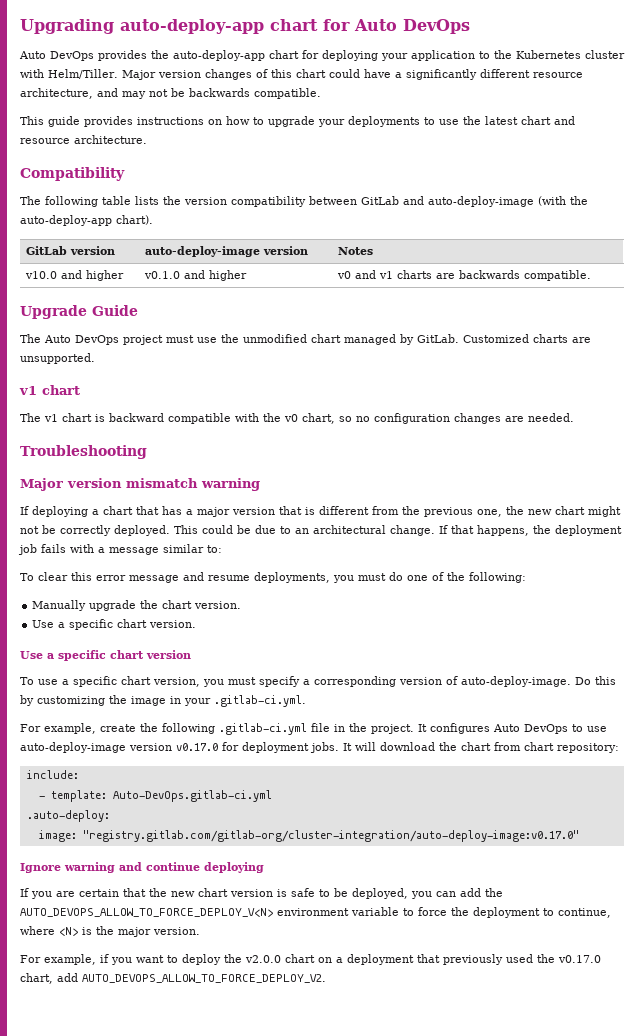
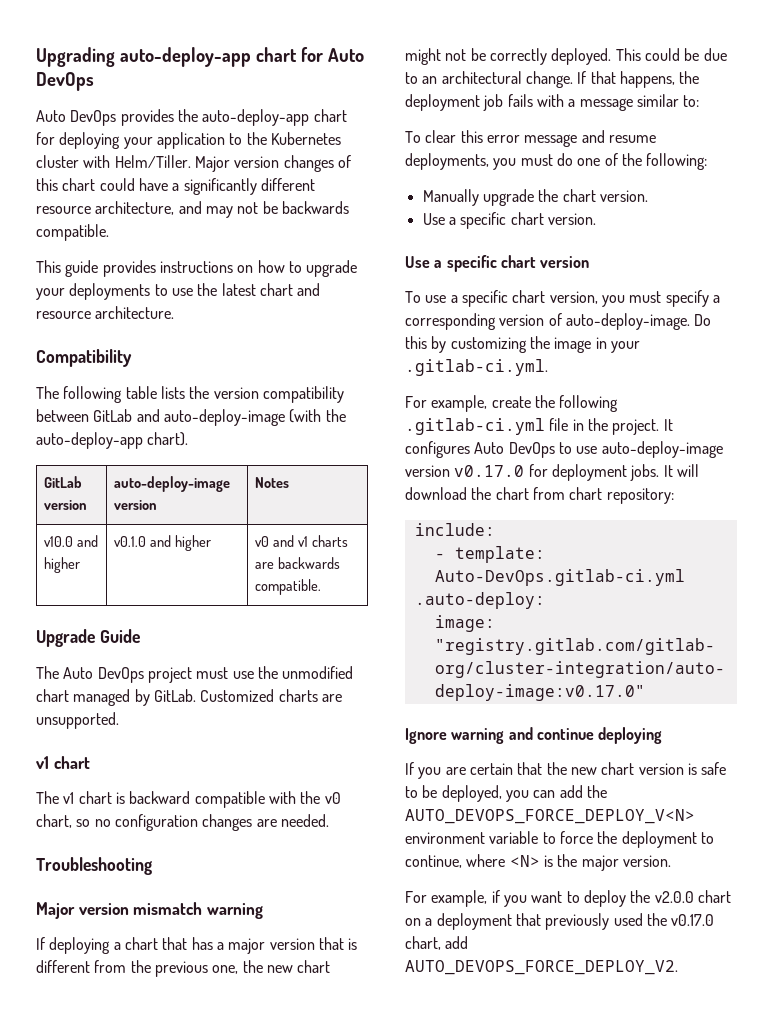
- If you are certain that the new chart version is safe to be deployed, you can add the AUTO_DEVOPS_ALLOW_TO_FORCE_DEPLOY_V<N> environment variable to force the deployment to continue, where <N> is the major version.
+ If you are certain that the new chart version is safe to be deployed, you can add the AUTO_DEVOPS_FORCE_DEPLOY_V<N> environment variable to force the deployment to continue, where <N> is the major version.
- For example, if you want to deploy the v2.0.0 chart on a deployment that previously used the v0.17.0 chart, add AUTO_DEVOPS_ALLOW_TO_FORCE_DEPLOY_V2.
+ For example, if you want to deploy the v2.0.0 chart on a deployment that previously used the v0.17.0 chart, add AUTO_DEVOPS_FORCE_DEPLOY_V2.

